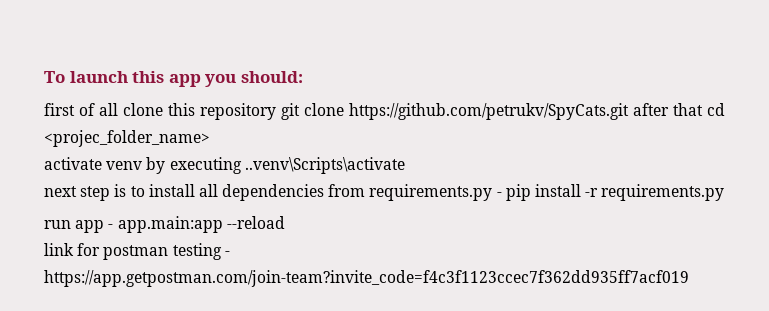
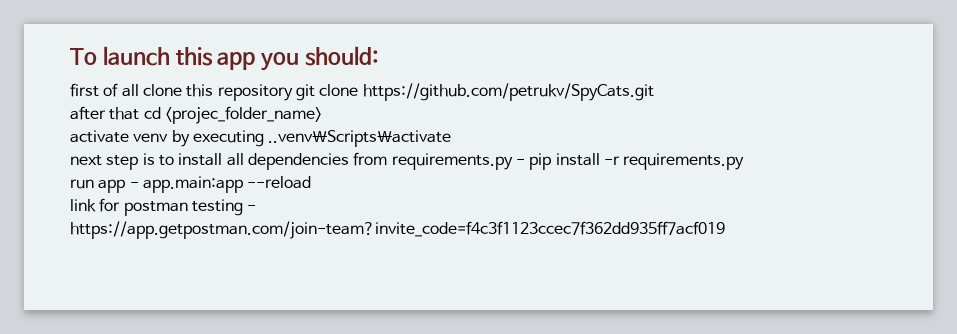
- first of all clone this repository git clone https://github.com/petrukv/SpyCats.git after that cd <projec_folder_name>
+ first of all clone this repository git clone https://github.com/petrukv/SpyCats.git
+ after that cd <projec_folder_name>

